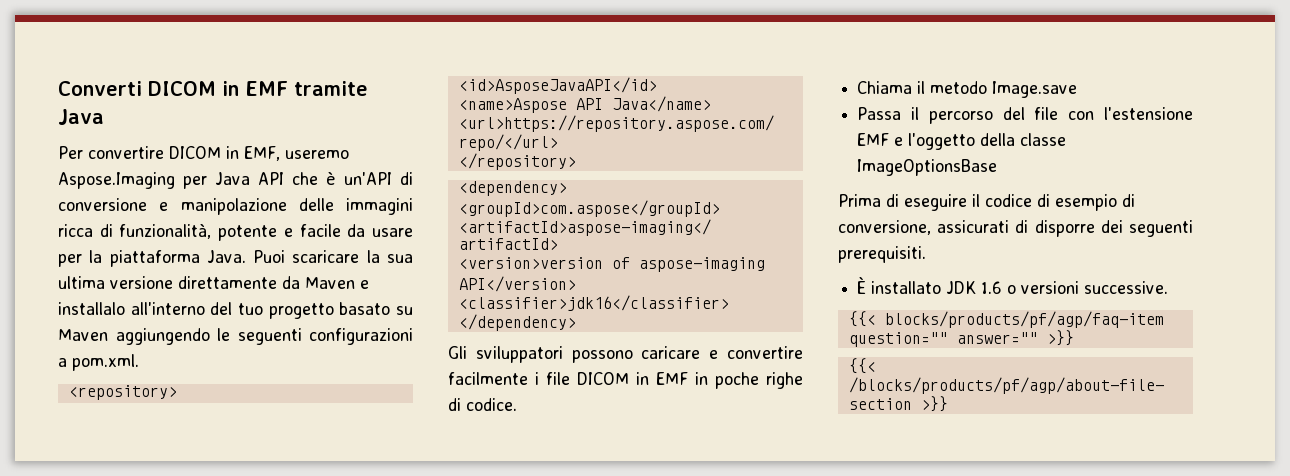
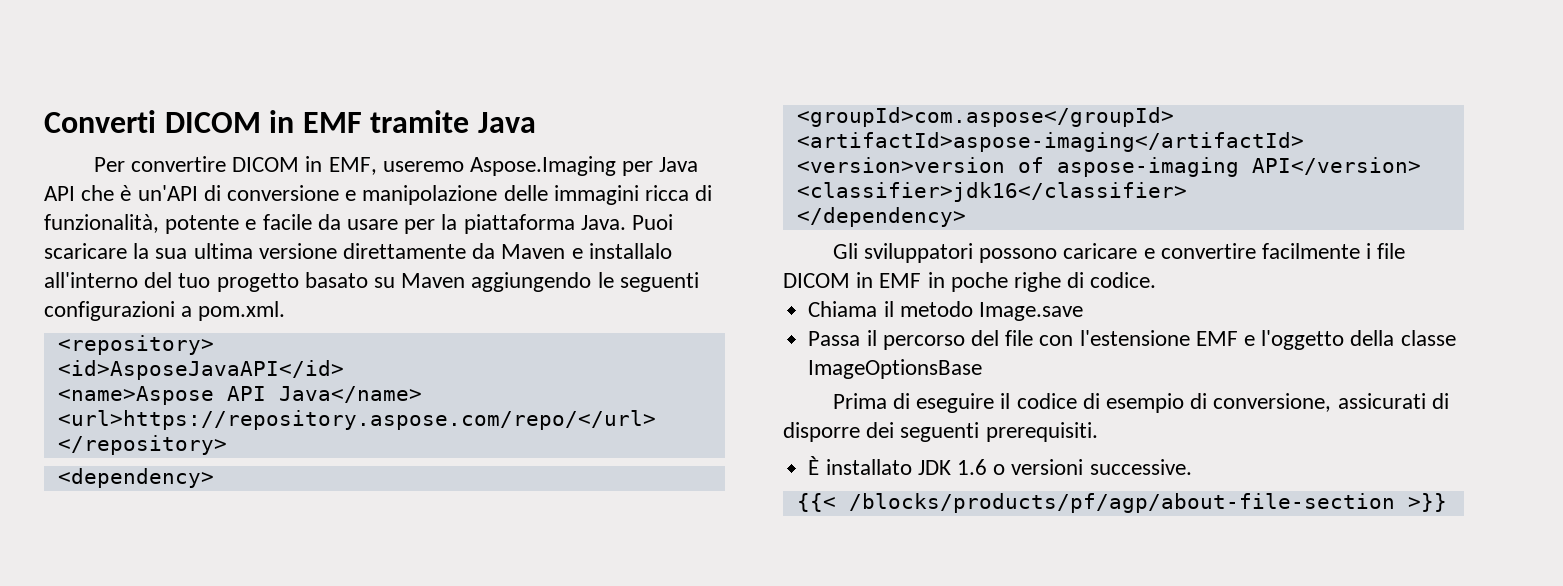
- {{< blocks/products/pf/agp/faq-item question="" answer="" >}}

